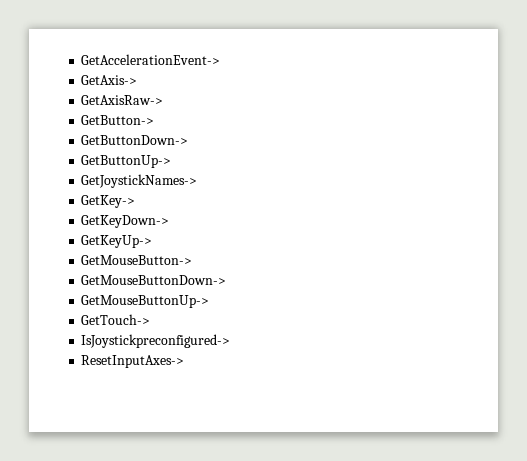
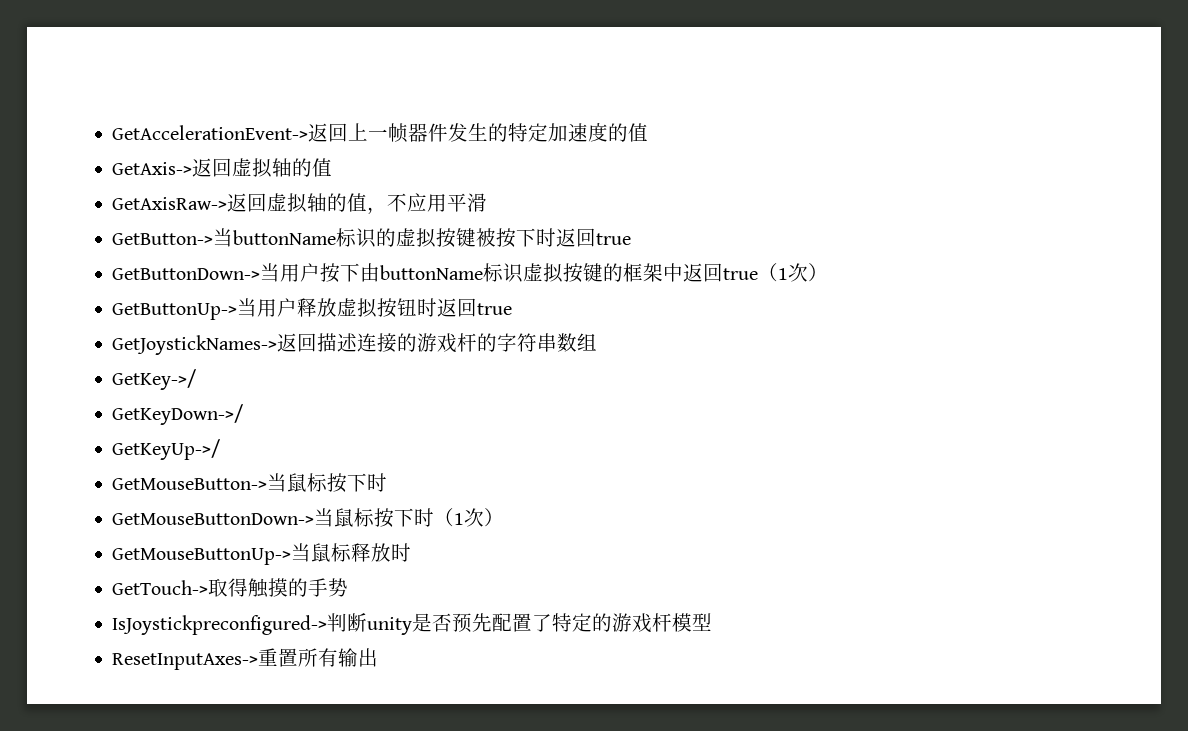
- GetAccelerationEvent->
- GetAxis->
- GetAxisRaw->
- GetButton->
- GetButtonDown->
- GetButtonUp->
- GetJoystickNames->
- GetKey->
- GetKeyDown->
- GetKeyUp->
- GetMouseButton->
- GetMouseButtonDown->
- GetMouseButtonUp->
- GetTouch->
- IsJoystickpreconfigured->
- ResetInputAxes->
+ GetAccelerationEvent->返回上一帧器件发生的特定加速度的值
+ GetAxis->返回虚拟轴的值
+ GetAxisRaw->返回虚拟轴的值，不应用平滑
+ GetButton->当buttonName标识的虚拟按键被按下时返回true
+ GetButtonDown->当用户按下由buttonName标识虚拟按键的框架中返回true（1次）
+ GetButtonUp->当用户释放虚拟按钮时返回true
+ GetJoystickNames->返回描述连接的游戏杆的字符串数组
+ GetKey->/
+ GetKeyDown->/
+ GetKeyUp->/
+ GetMouseButton->当鼠标按下时
+ GetMouseButtonDown->当鼠标按下时（1次）
+ GetMouseButtonUp->当鼠标释放时
+ GetTouch->取得触摸的手势
+ IsJoystickpreconfigured->判断unity是否预先配置了特定的游戏杆模型
+ ResetInputAxes->重置所有输出

